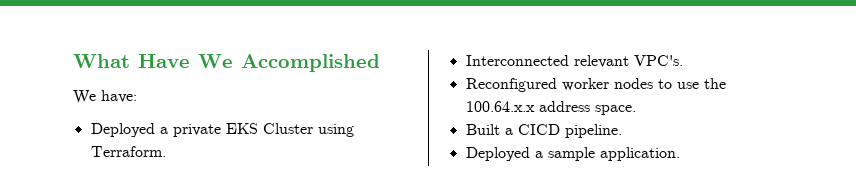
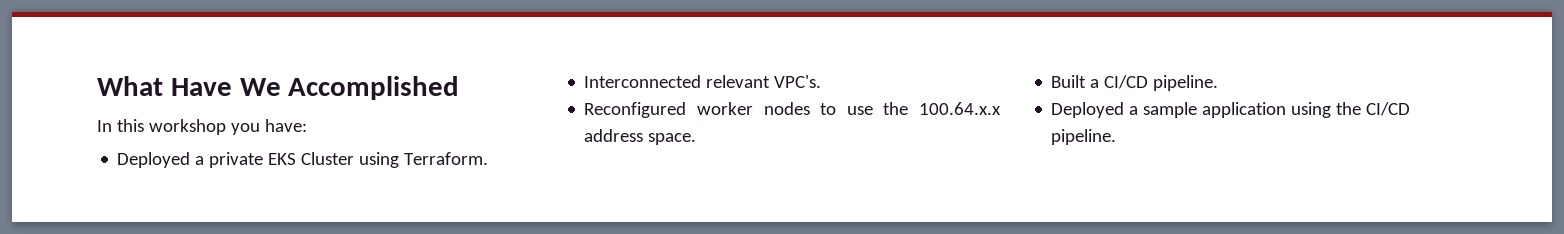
- We have:
+ In this workshop you have:
- Built a CICD pipeline.
+ Built a CI/CD pipeline.
- Deployed a sample application.
+ Deployed a sample application using the CI/CD pipeline.

